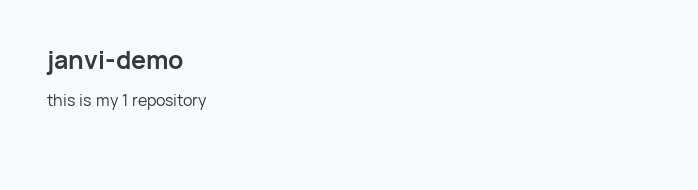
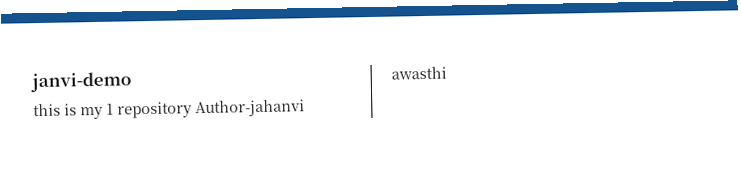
- this is my 1 repository
+ this is my 1 repository Author-jahanvi awasthi

